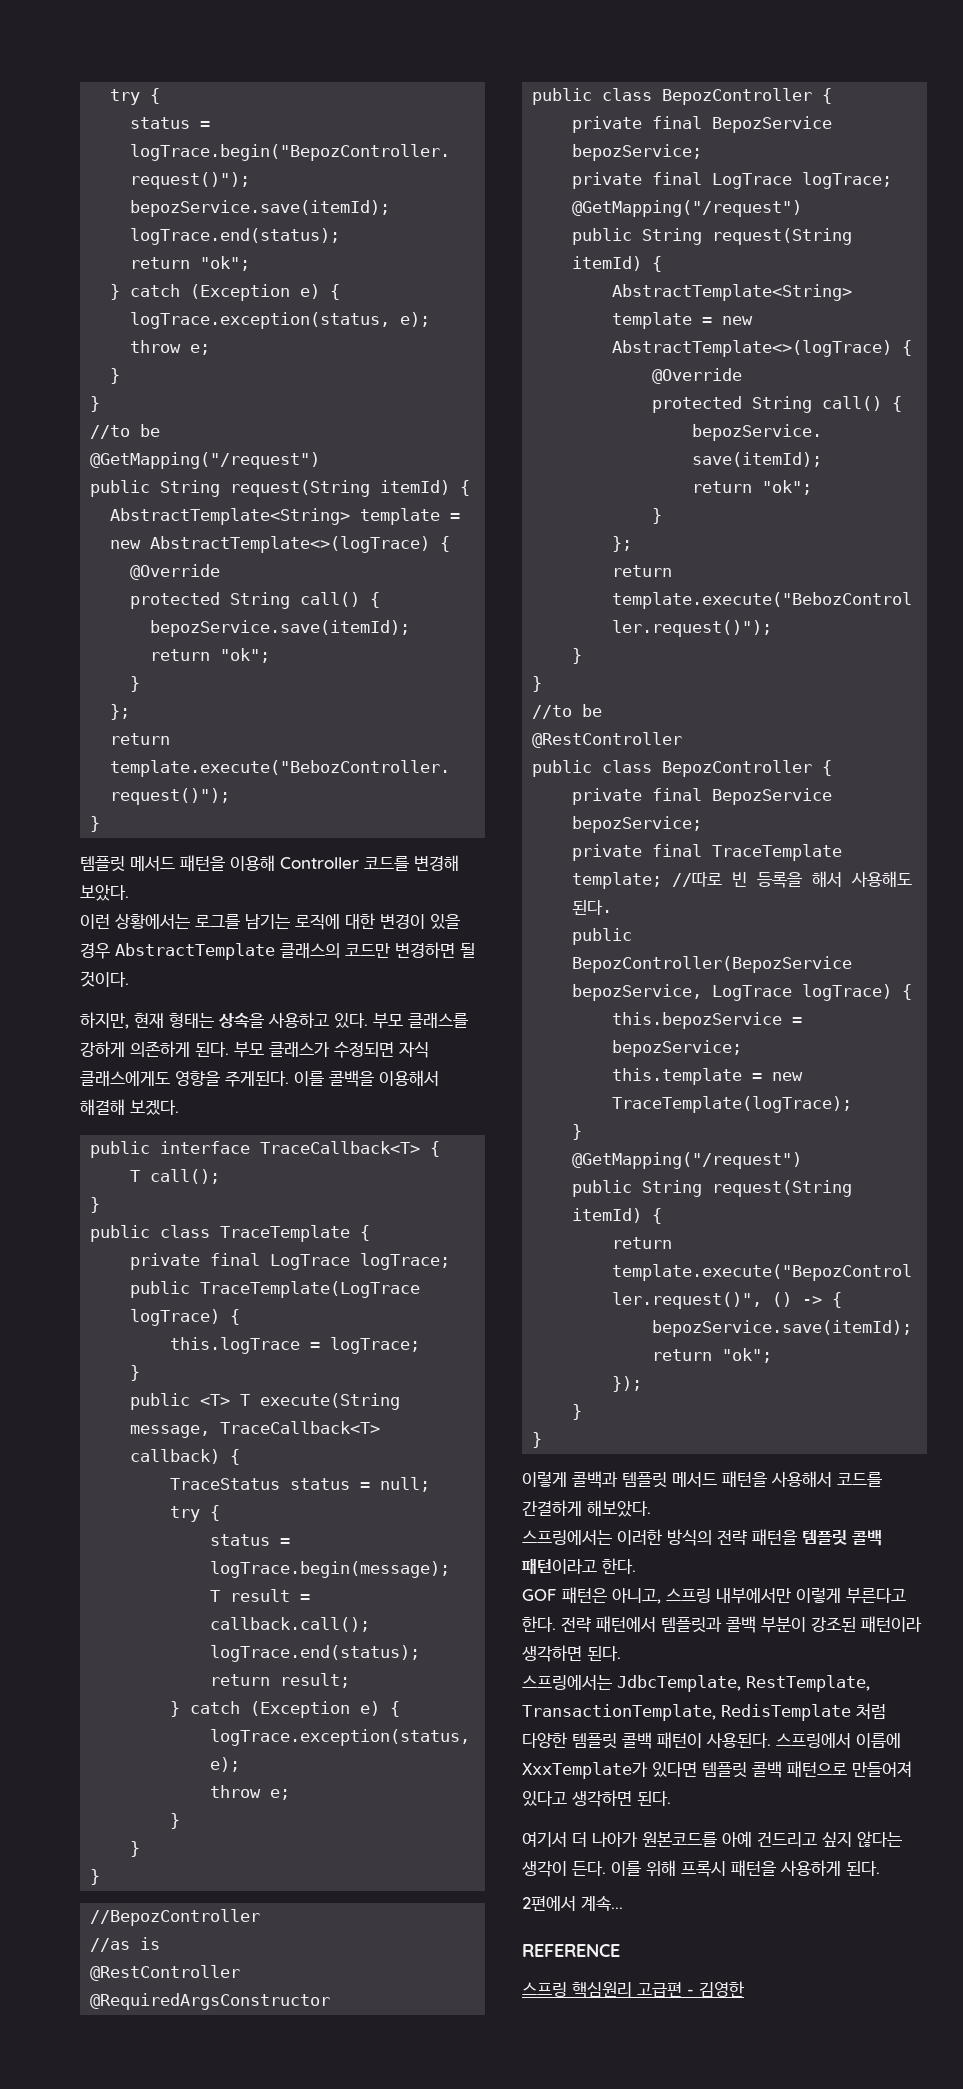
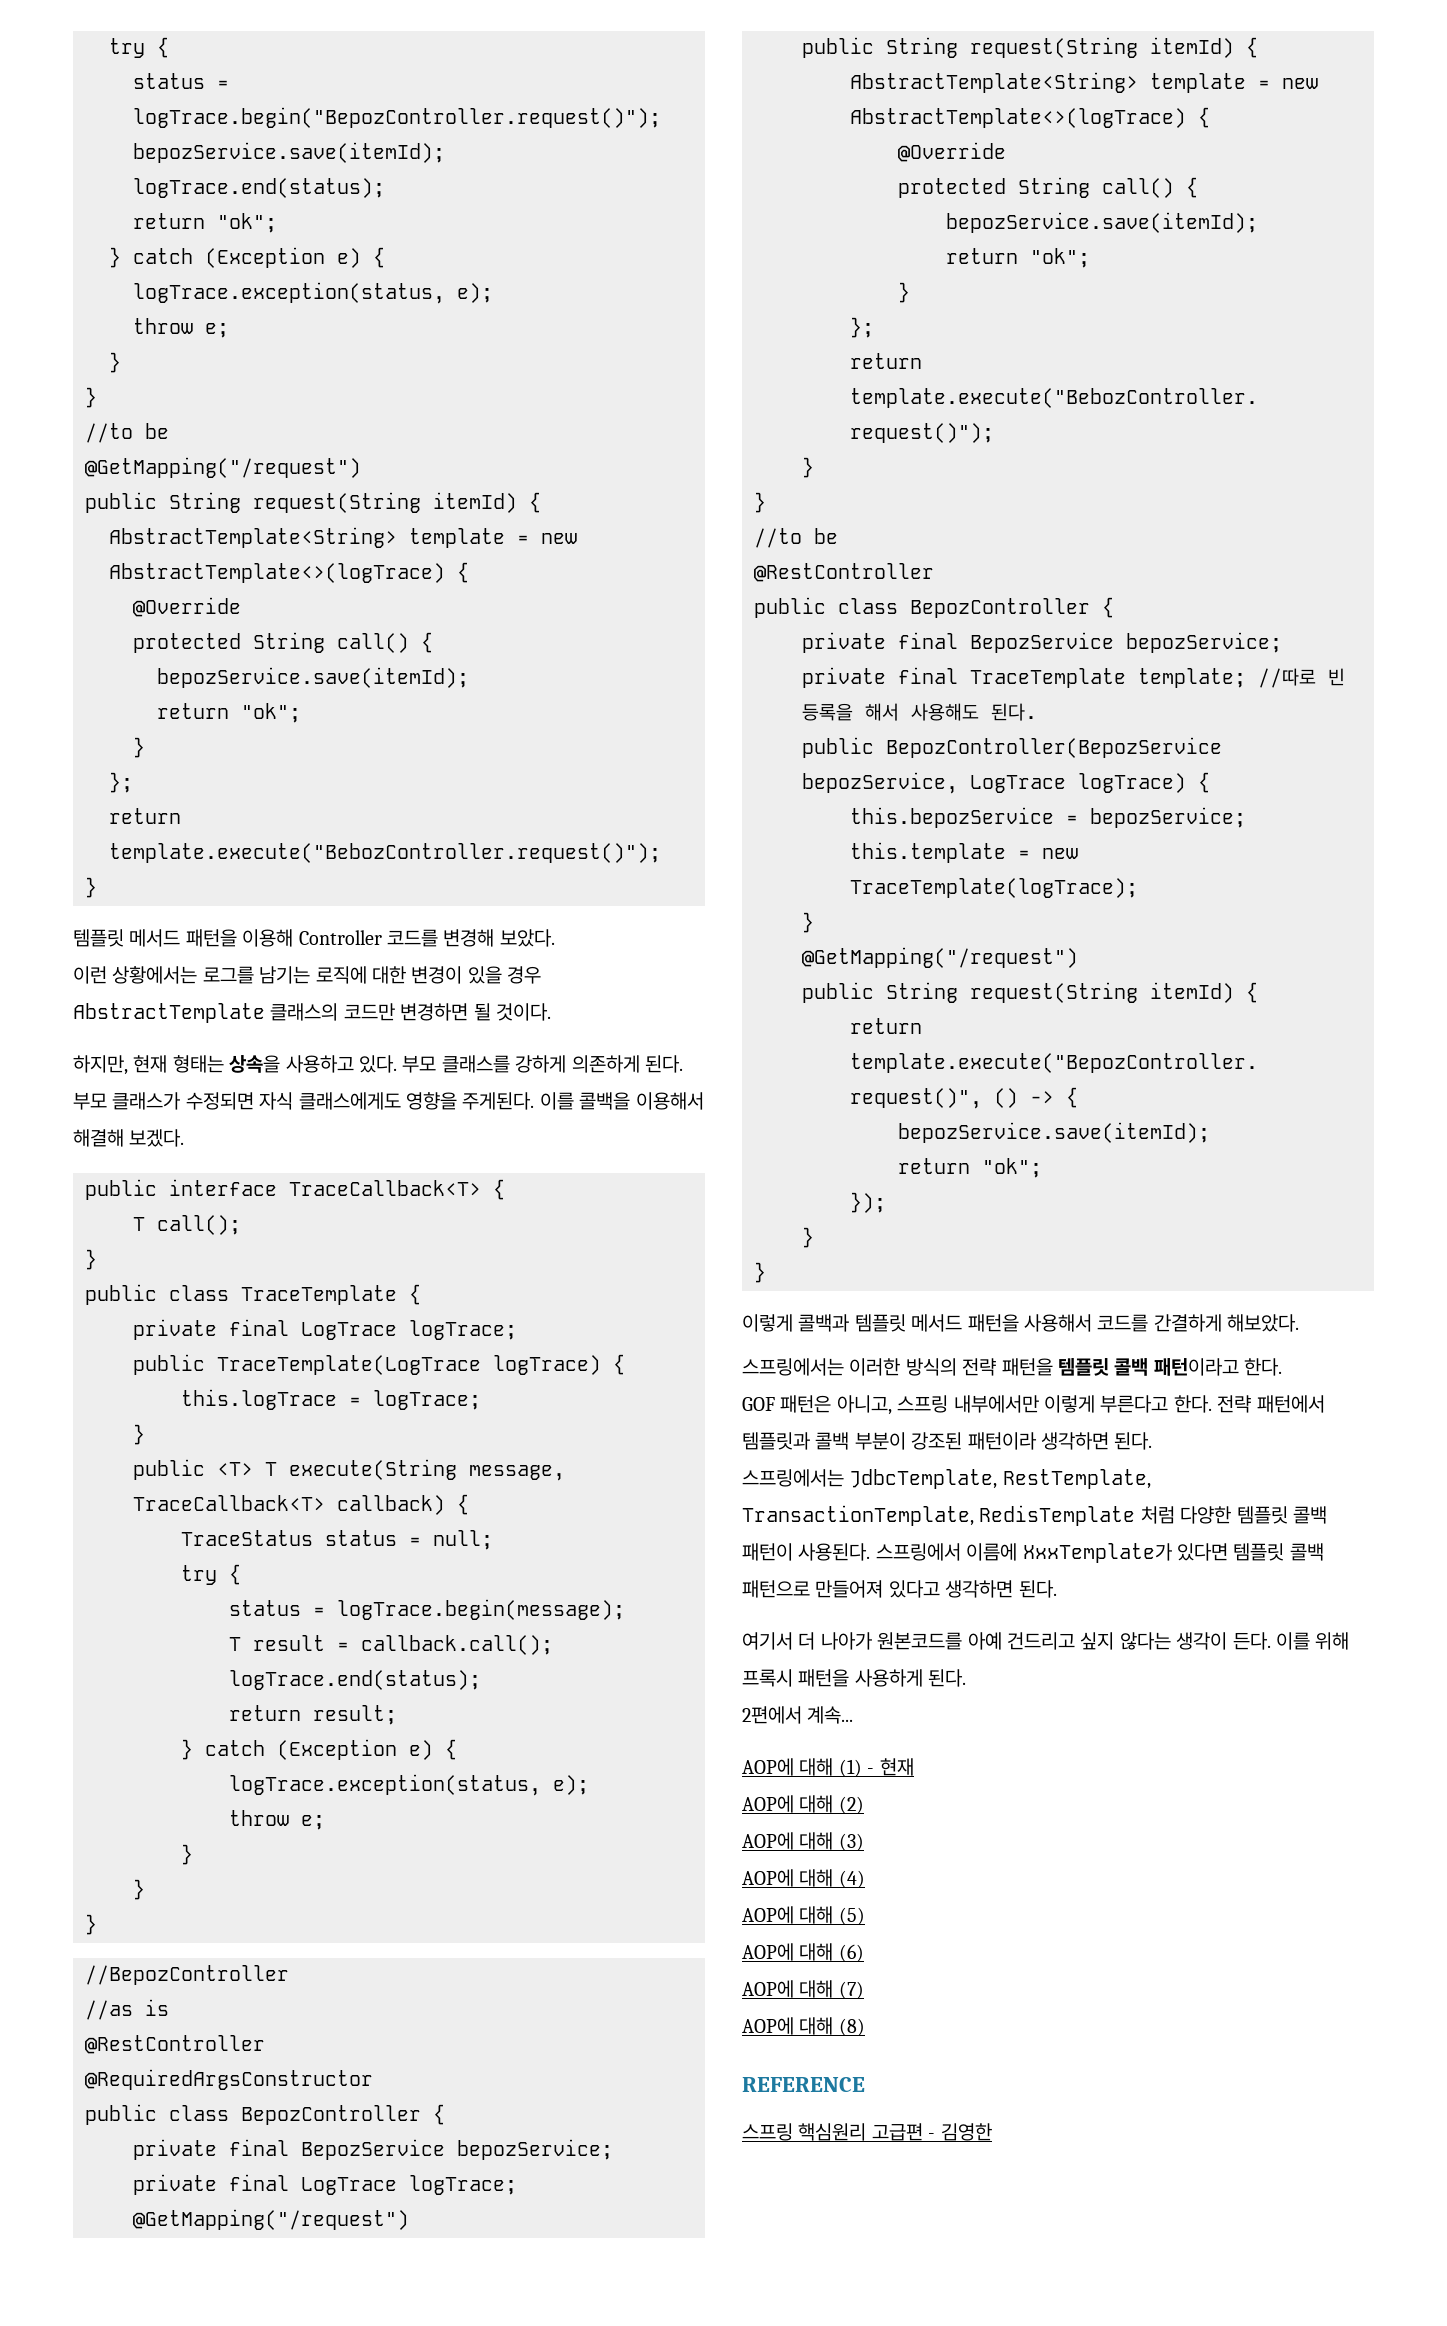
+ AOP에 대해 (1) - 현재
+ AOP에 대해 (2)
+ AOP에 대해 (3)
+ AOP에 대해 (4)
+ AOP에 대해 (5)
+ AOP에 대해 (6)
+ AOP에 대해 (7)
+ AOP에 대해 (8)

